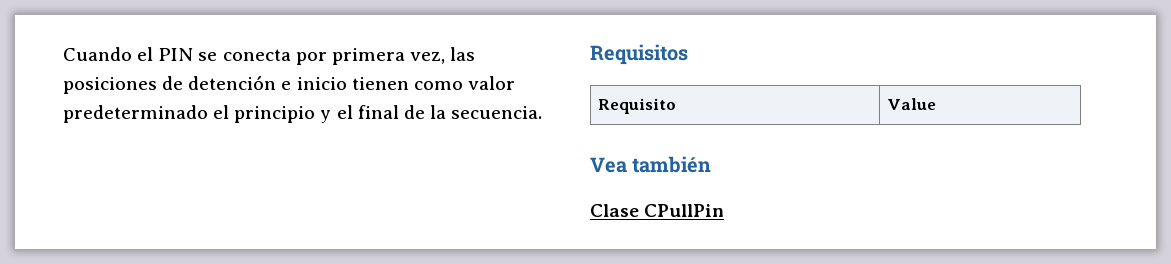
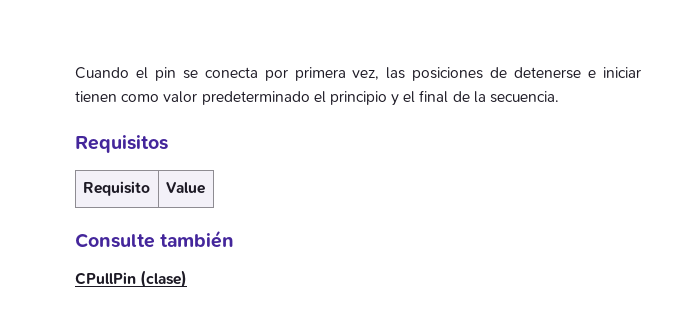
- Cuando el PIN se conecta por primera vez, las posiciones de detención e inicio tienen como valor predeterminado el principio y el final de la secuencia.
+ Cuando el pin se conecta por primera vez, las posiciones de detenerse e iniciar tienen como valor predeterminado el principio y el final de la secuencia.
- Vea también
+ Consulte también
- Clase CPullPin
+ CPullPin (clase)

